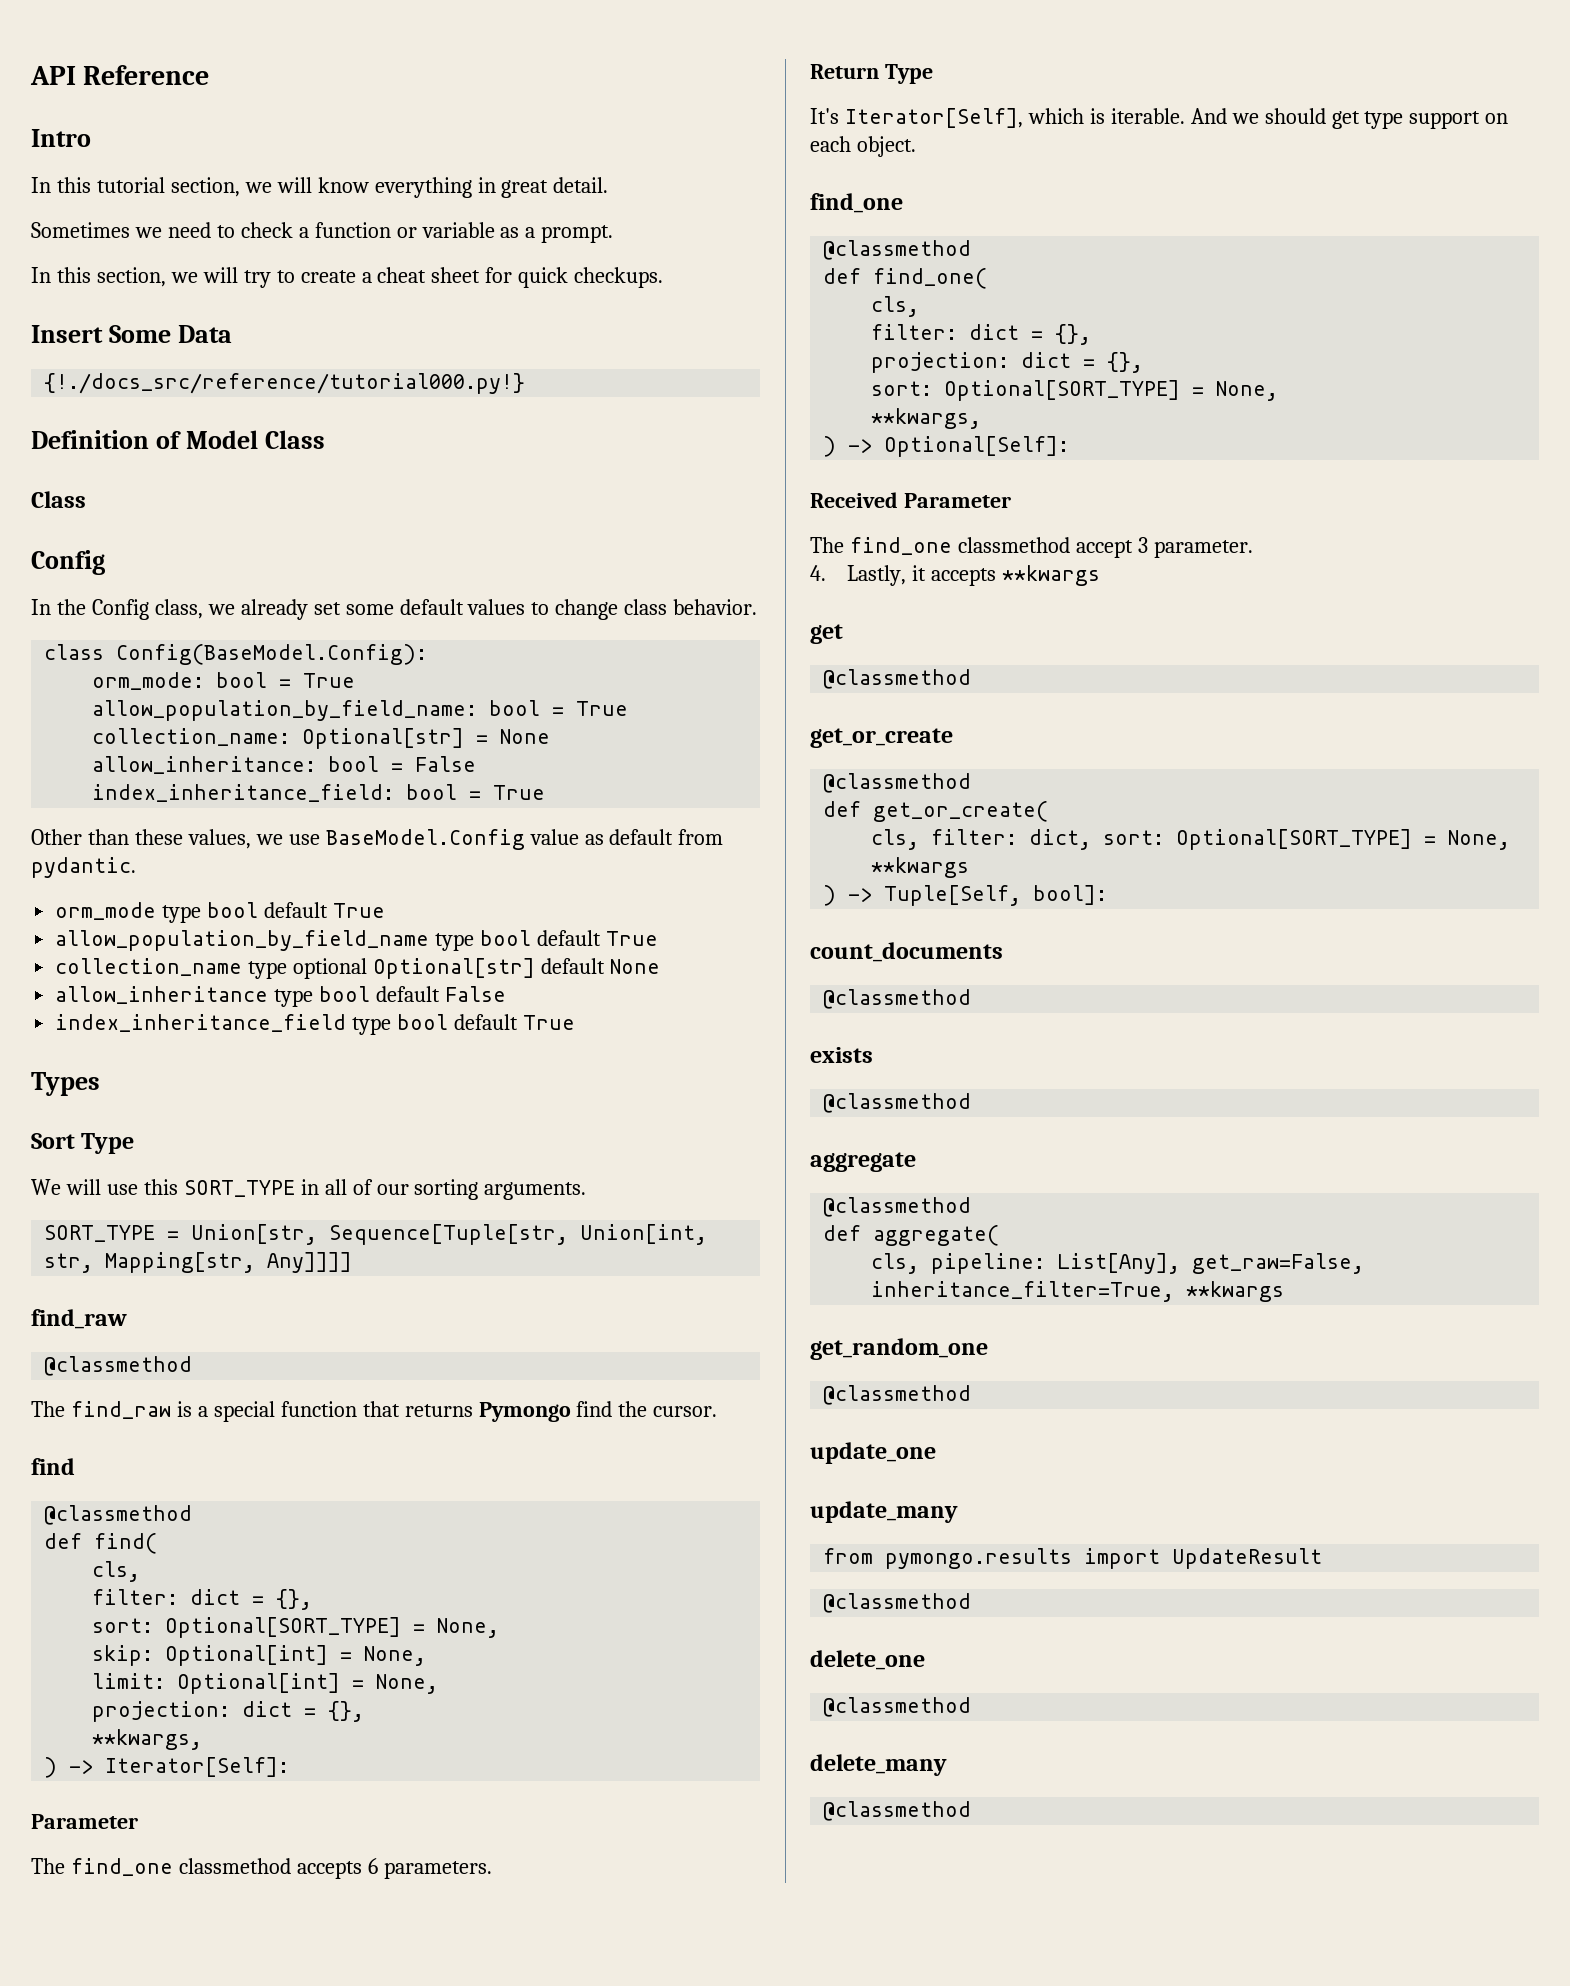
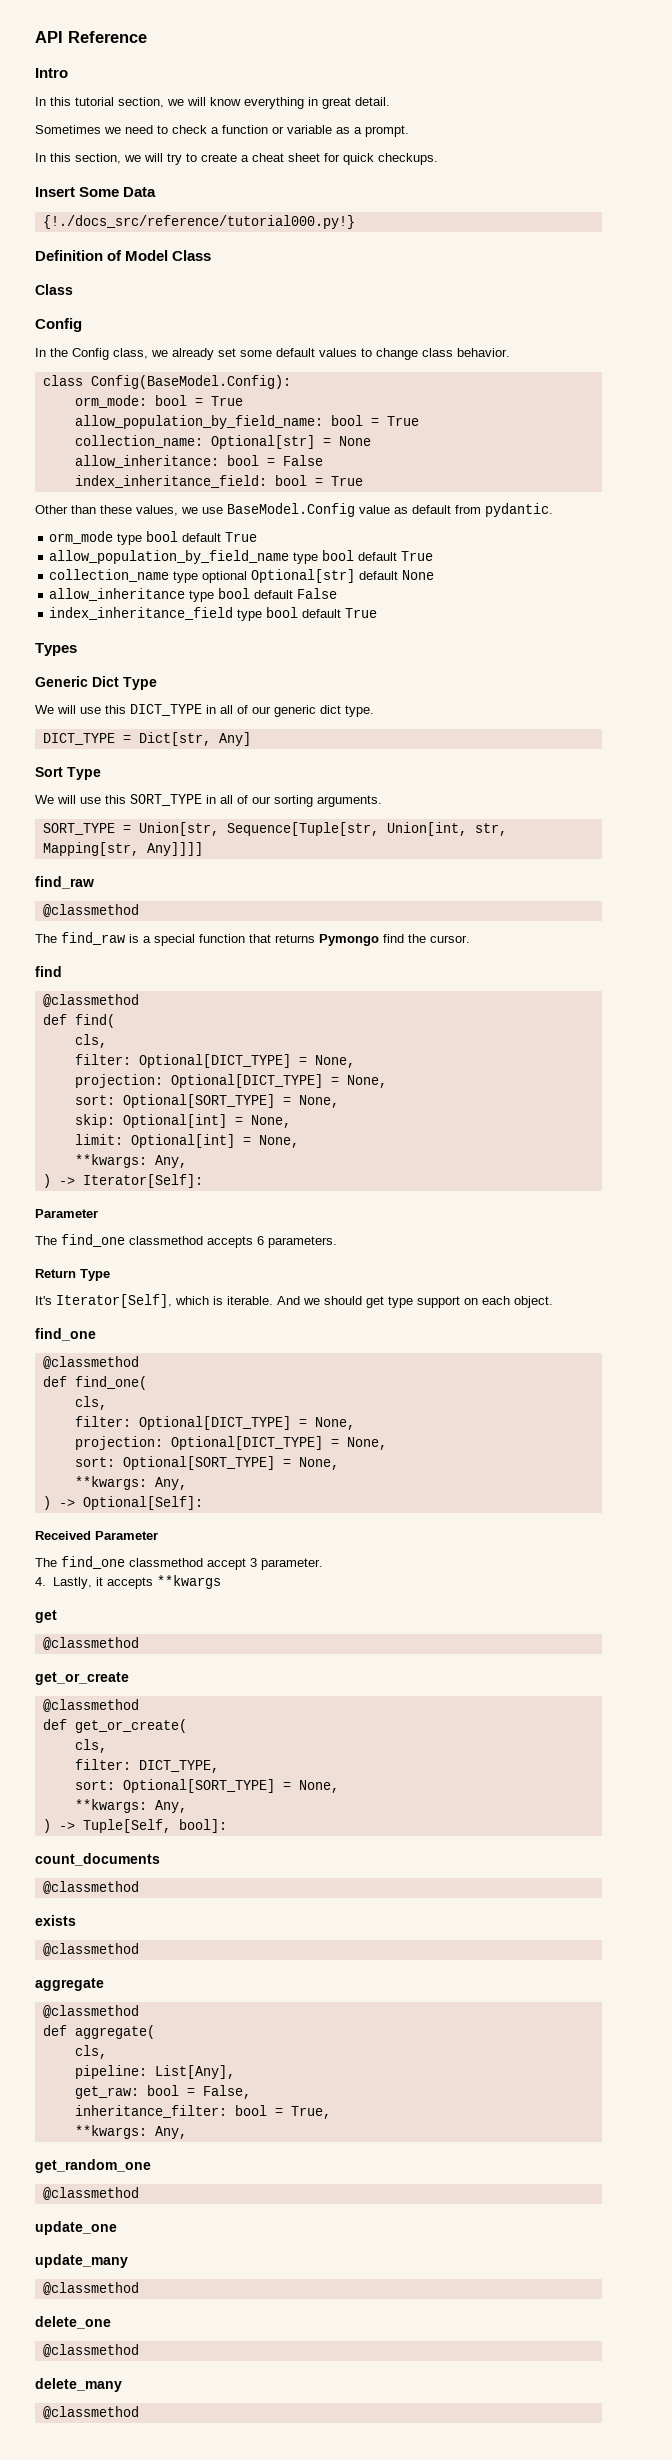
+ Generic Dict Type
+ We will use this DICT_TYPE in all of our generic dict type.
+ DICT_TYPE = Dict[str, Any]
  def find(
  cls,
- filter: dict = {},
+ filter: Optional[DICT_TYPE] = None,
+ projection: Optional[DICT_TYPE] = None,
  limit: Optional[int] = None,
- projection: dict = {},
- **kwargs,
+ **kwargs: Any,
  def find_one(
  cls,
- filter: dict = {},
- projection: dict = {},
+ filter: Optional[DICT_TYPE] = None,
+ projection: Optional[DICT_TYPE] = None,
  sort: Optional[SORT_TYPE] = None,
- **kwargs,
+ **kwargs: Any,
  def get_or_create(
- cls, filter: dict, sort: Optional[SORT_TYPE] = None, **kwargs
+ cls,
+ filter: DICT_TYPE,
+ sort: Optional[SORT_TYPE] = None,
+ **kwargs: Any,
  def aggregate(
- cls, pipeline: List[Any], get_raw=False, inheritance_filter=True, **kwargs
+ cls,
+ pipeline: List[Any],
+ get_raw: bool = False,
+ inheritance_filter: bool = True,
+ **kwargs: Any,
- from pymongo.results import UpdateResult

